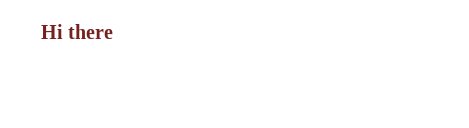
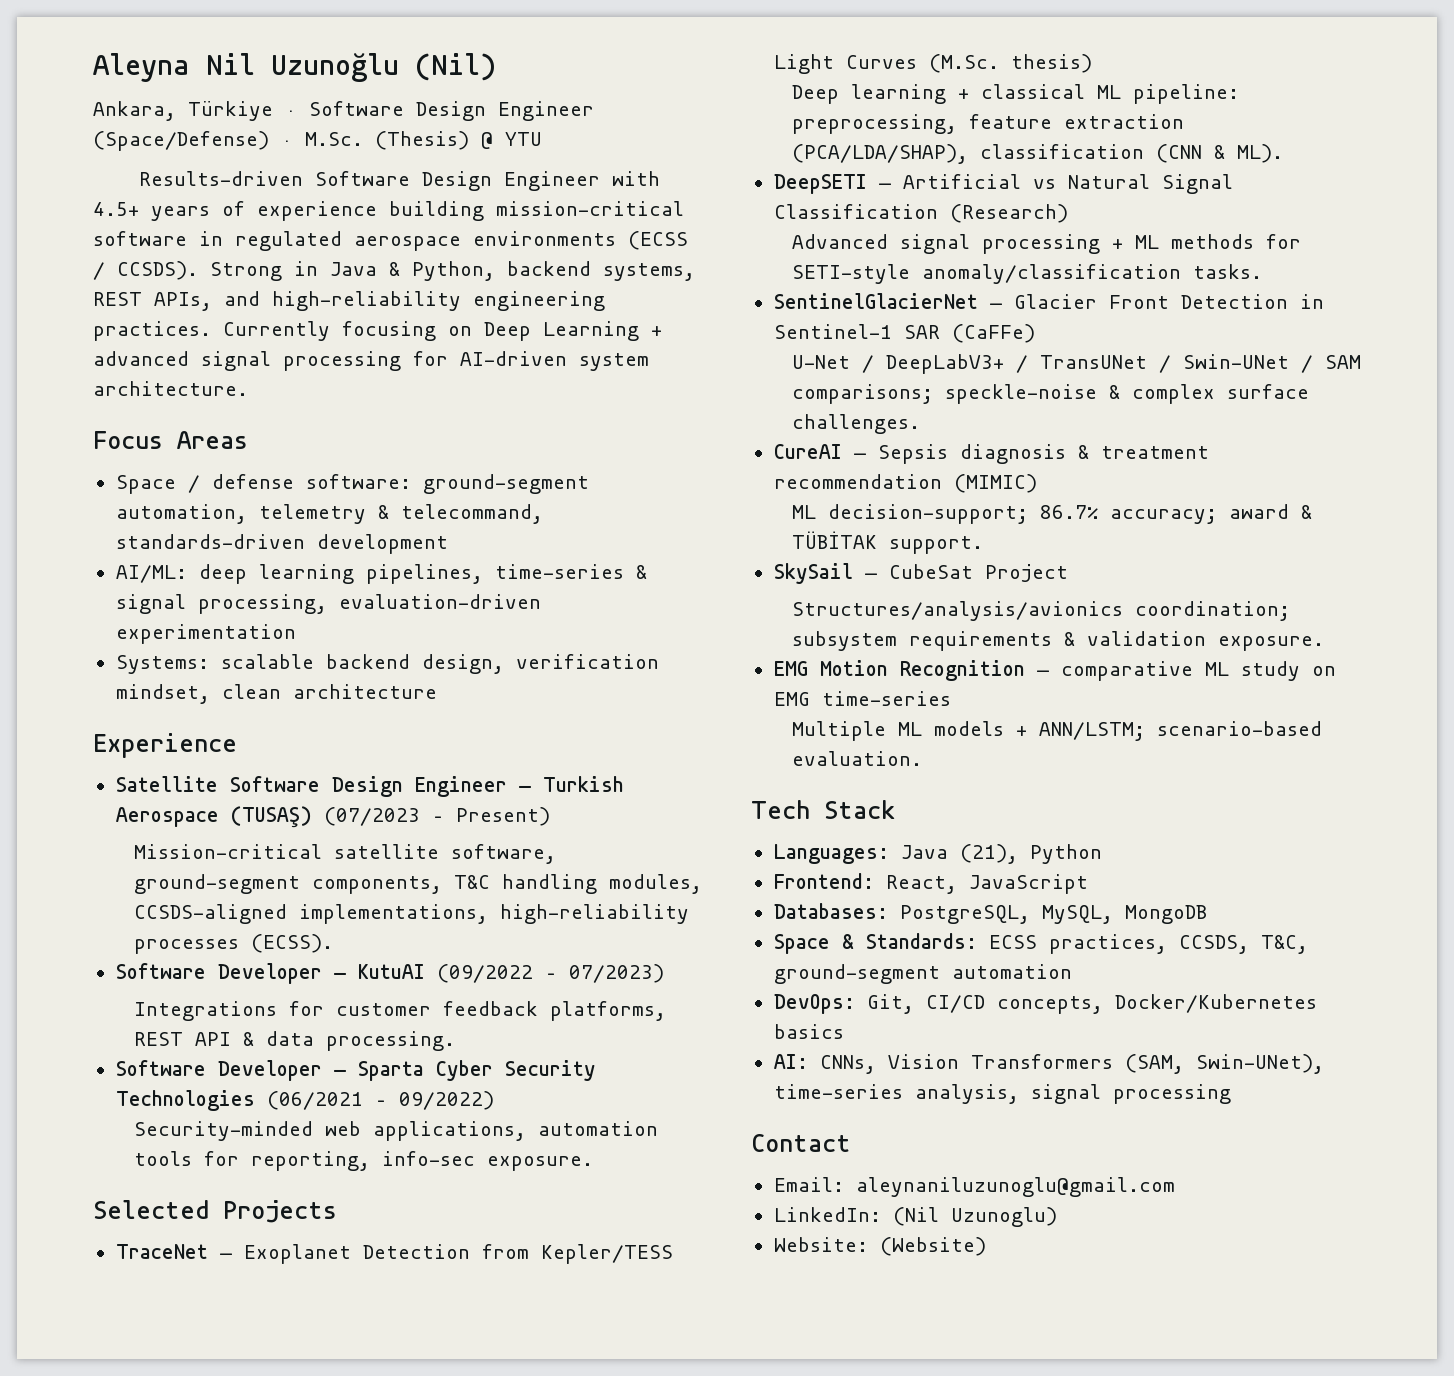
- Hi there
+ Aleyna Nil Uzunoğlu (Nil)
+ Ankara, Türkiye · Software Design Engineer (Space/Defense) · M.Sc. (Thesis) @ YTU
+ Results-driven Software Design Engineer with 4.5+ years of experience building mission-critical software in regulated aerospace environments (ECSS / CCSDS). Strong in Java & Python, backend systems, REST APIs, and high-reliability engineering practices. Currently focusing on Deep Learning + advanced signal processing for AI-driven system architecture.
+ Focus Areas
+ Space / defense software: ground-segment automation, telemetry & telecommand, standards-driven development
+ AI/ML: deep learning pipelines, time-series & signal processing, evaluation-driven experimentation
+ Systems: scalable backend design, verification mindset, clean architecture
+ Experience
+ Satellite Software Design Engineer — Turkish Aerospace (TUSAŞ) (07/2023 – Present)
+ Mission-critical satellite software, ground-segment components, T&C handling modules, CCSDS-aligned implementations, high-reliability processes (ECSS).
+ Software Developer — KutuAI (09/2022 – 07/2023)
+ Integrations for customer feedback platforms, REST API & data processing.
+ Software Developer — Sparta Cyber Security Technologies (06/2021 – 09/2022)
+ Security-minded web applications, automation tools for reporting, info-sec exposure.
+ Selected Projects
+ TraceNet — Exoplanet Detection from Kepler/TESS Light Curves (M.Sc. thesis)
+ Deep learning + classical ML pipeline: preprocessing, feature extraction (PCA/LDA/SHAP), classification (CNN & ML).
+ DeepSETI — Artificial vs Natural Signal Classification (Research)
+ Advanced signal processing + ML methods for SETI-style anomaly/classification tasks.
+ SentinelGlacierNet — Glacier Front Detection in Sentinel-1 SAR (CaFFe)
+ U-Net / DeepLabV3+ / TransUNet / Swin-UNet / SAM comparisons; speckle-noise & complex surface challenges.
+ CureAI — Sepsis diagnosis & treatment recommendation (MIMIC)
+ ML decision-support; 86.7% accuracy; award & TÜBİTAK support.
+ SkySail — CubeSat Project
+ Structures/analysis/avionics coordination; subsystem requirements & validation exposure.
+ EMG Motion Recognition — comparative ML study on EMG time-series
+ Multiple ML models + ANN/LSTM; scenario-based evaluation.
+ Tech Stack
+ Languages: Java (21), Python
+ Frontend: React, JavaScript
+ Databases: PostgreSQL, MySQL, MongoDB
+ Space & Standards: ECSS practices, CCSDS, T&C, ground-segment automation
+ DevOps: Git, CI/CD concepts, Docker/Kubernetes basics
+ AI: CNNs, Vision Transformers (SAM, Swin-UNet), time-series analysis, signal processing
+ Contact
+ Email: aleynaniluzunoglu@gmail.com
+ LinkedIn: (Nil Uzunoglu)
+ Website: (Website)

